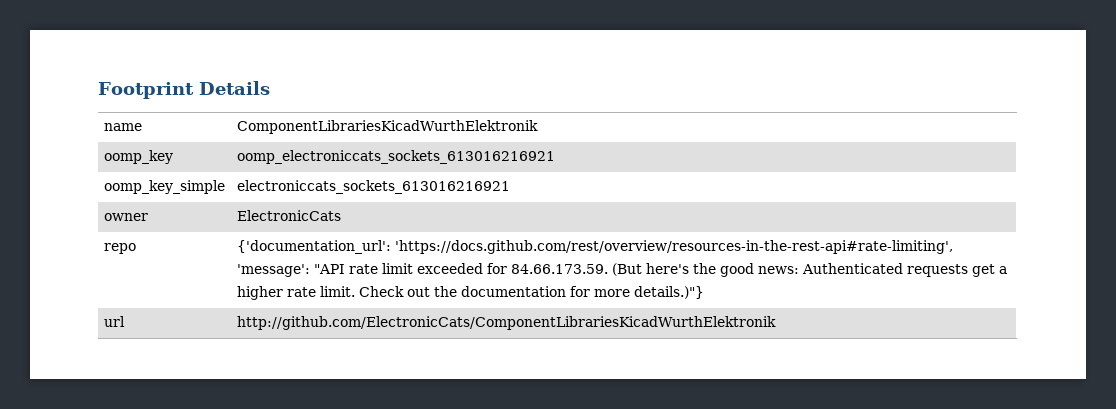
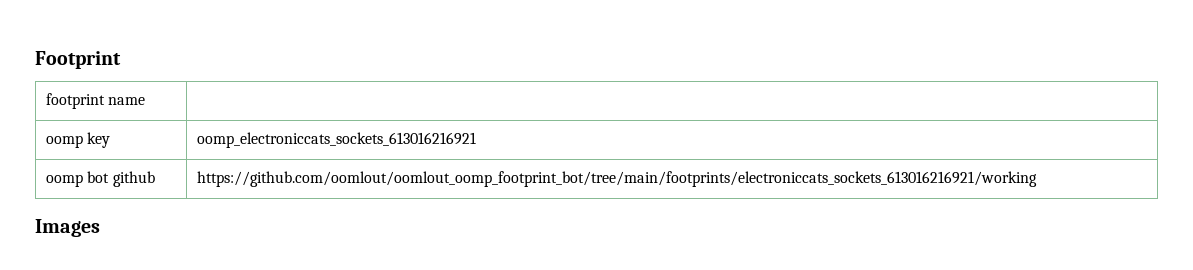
- Footprint Details
- name | ComponentLibrariesKicadWurthElektronik
- oomp_key | oomp_electroniccats_sockets_613016216921
+ Footprint
+ footprint name |
+ oomp key | oomp_electroniccats_sockets_613016216921
- oomp_key_simple | electroniccats_sockets_613016216921
- owner | ElectronicCats
- repo | {'documentation_url': 'https://docs.github.com/rest/overview/resources-in-the-rest-api#rate-limiting', 'message': "API rate limit exceeded for 84.66.173.59. (But here's the good news: Authenticated requests get a higher rate limit. Check out the documentation for more details.)"}
- url | http://github.com/ElectronicCats/ComponentLibrariesKicadWurthElektronik
+ oomp bot github | https://github.com/oomlout/oomlout_oomp_footprint_bot/tree/main/footprints/electroniccats_sockets_613016216921/working
+ Images

